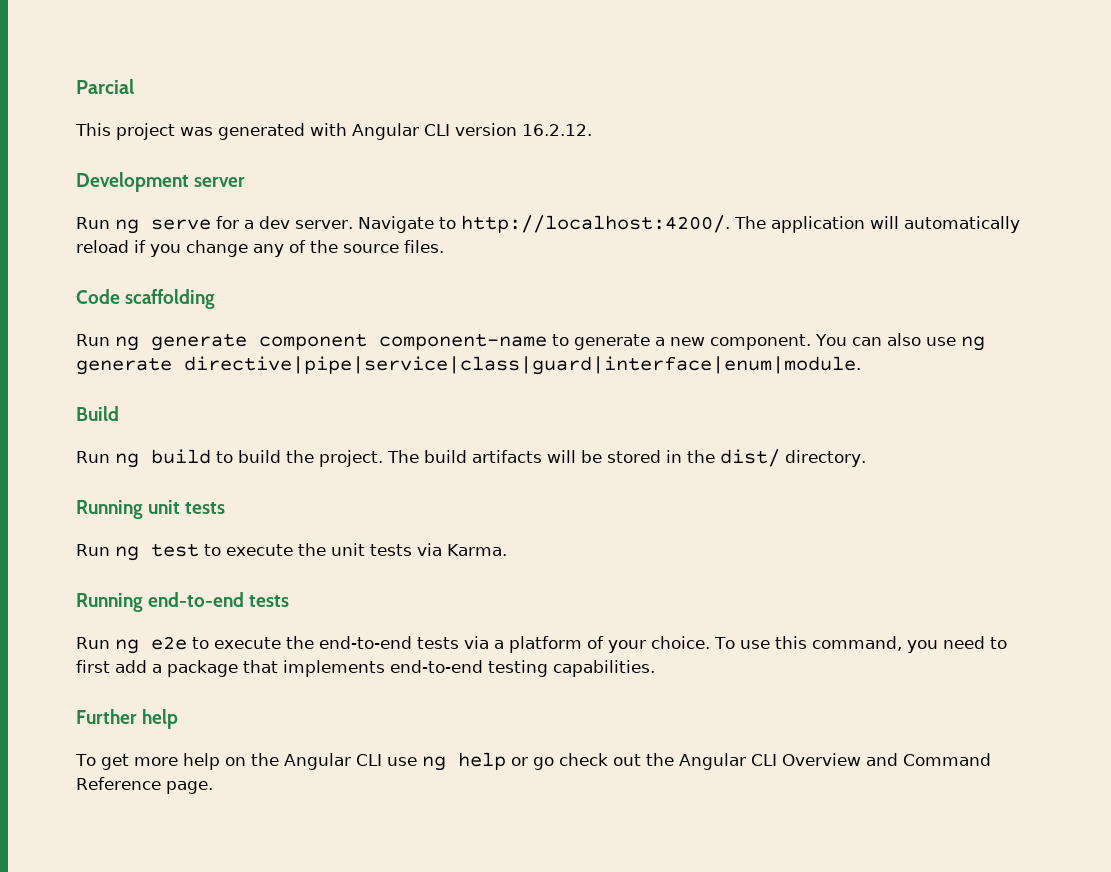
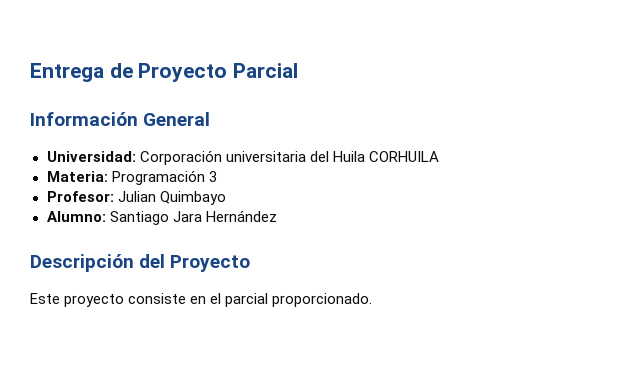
- Parcial
- This project was generated with Angular CLI version 16.2.12.
- Development server
- Run ng serve for a dev server. Navigate to http://localhost:4200/. The application will automatically reload if you change any of the source files.
- Code scaffolding
- Run ng generate component component-name to generate a new component. You can also use ng generate directive|pipe|service|class|guard|interface|enum|module.
- Build
- Run ng build to build the project. The build artifacts will be stored in the dist/ directory.
- Running unit tests
- Run ng test to execute the unit tests via Karma.
- Running end-to-end tests
- Run ng e2e to execute the end-to-end tests via a platform of your choice. To use this command, you need to first add a package that implements end-to-end testing capabilities.
- Further help
- To get more help on the Angular CLI use ng help or go check out the Angular CLI Overview and Command Reference page.
+ Entrega de Proyecto Parcial
+ Información General
+ Universidad: Corporación universitaria del Huila CORHUILA
+ Materia: Programación 3
+ Profesor: Julian Quimbayo
+ Alumno: Santiago Jara Hernández
+ Descripción del Proyecto
+ Este proyecto consiste en el parcial proporcionado.

